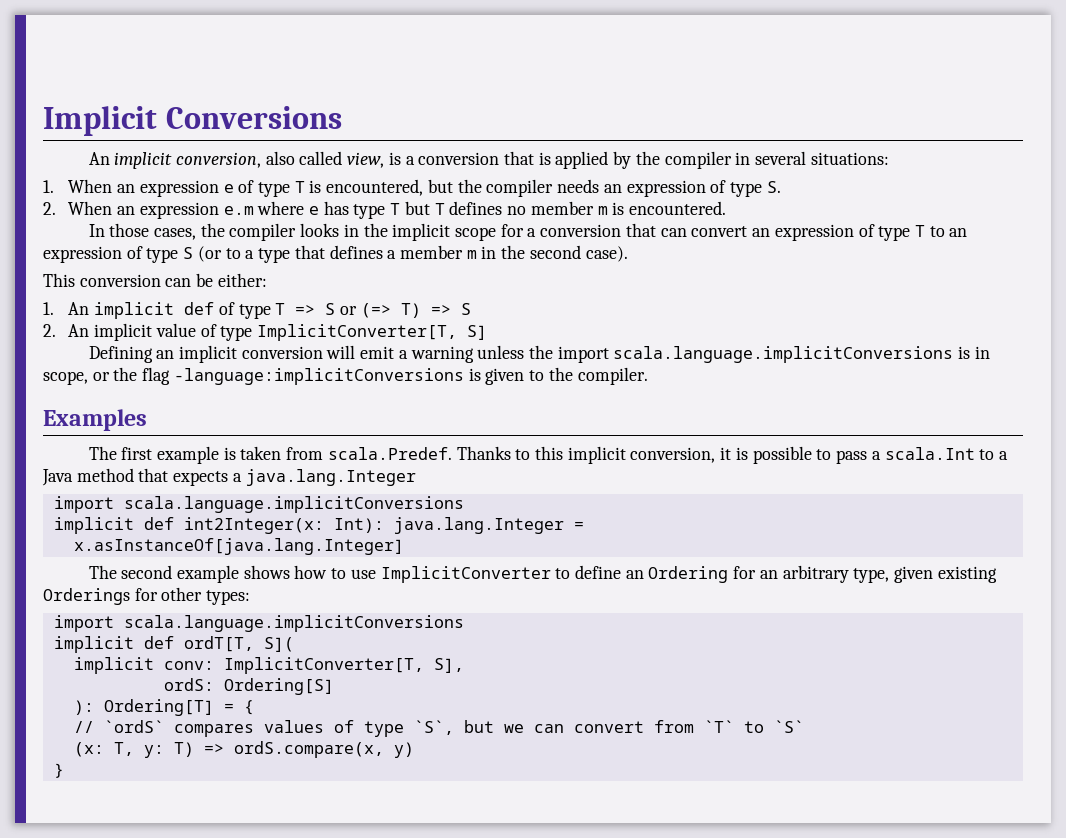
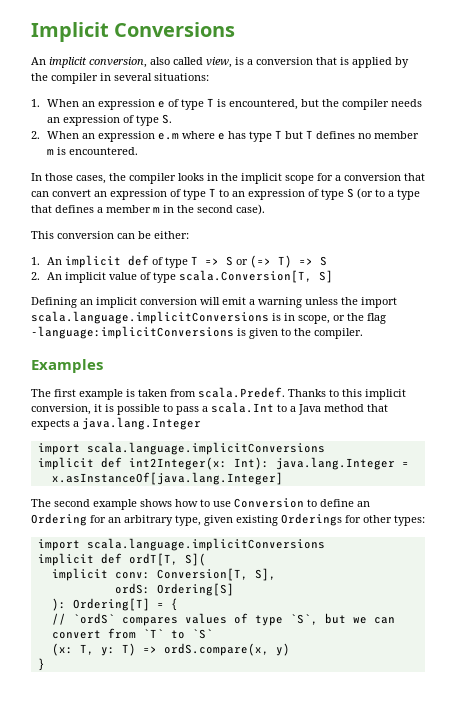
- 2. An implicit value of type ImplicitConverter[T, S]
+ 2. An implicit value of type scala.Conversion[T, S]
- The second example shows how to use ImplicitConverter to define an Ordering for an arbitrary type, given existing Orderings for other types:
+ The second example shows how to use Conversion to define an Ordering for an arbitrary type, given existing Orderings for other types:
- implicit conv: ImplicitConverter[T, S],
+ implicit conv: Conversion[T, S],

